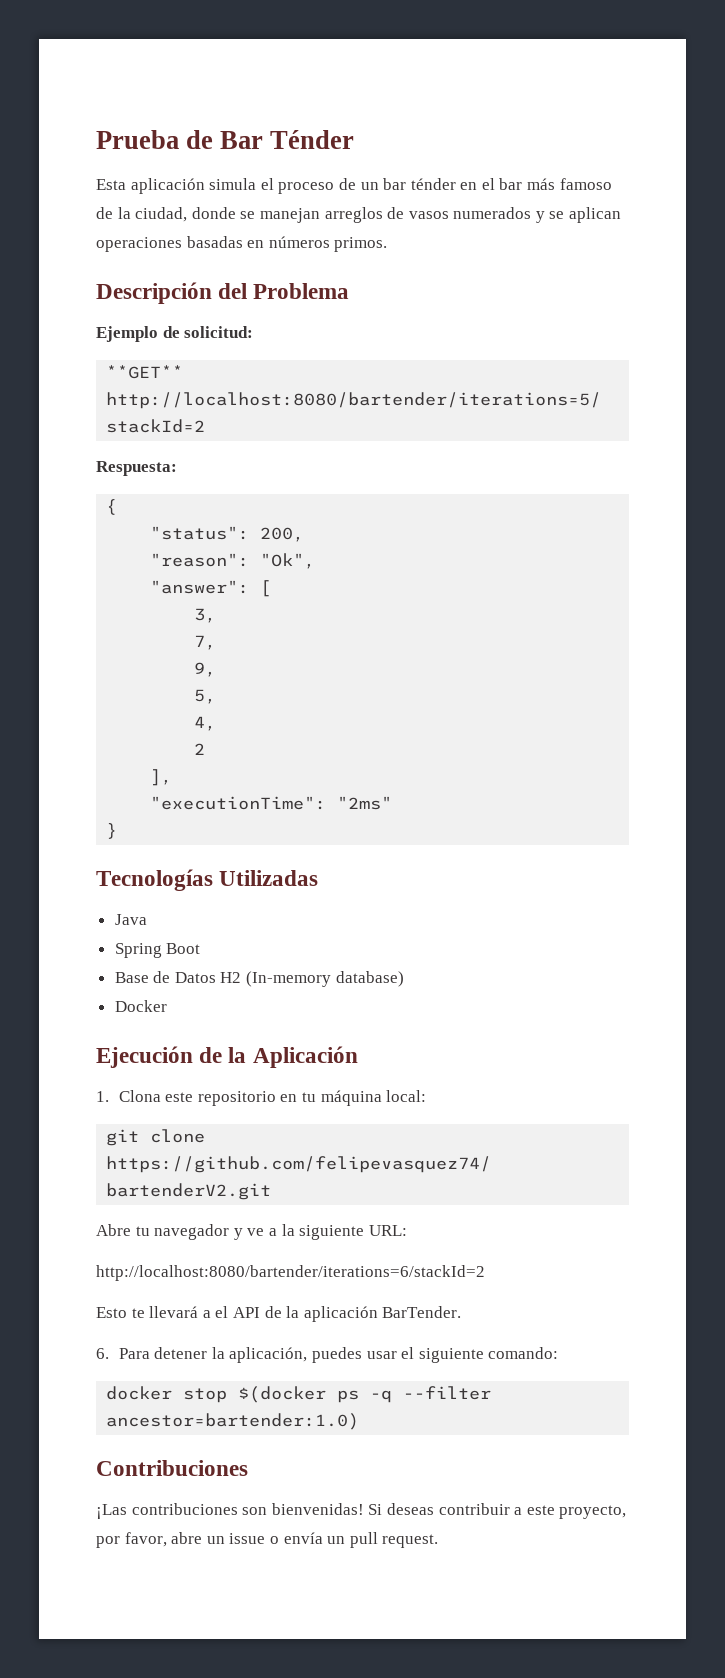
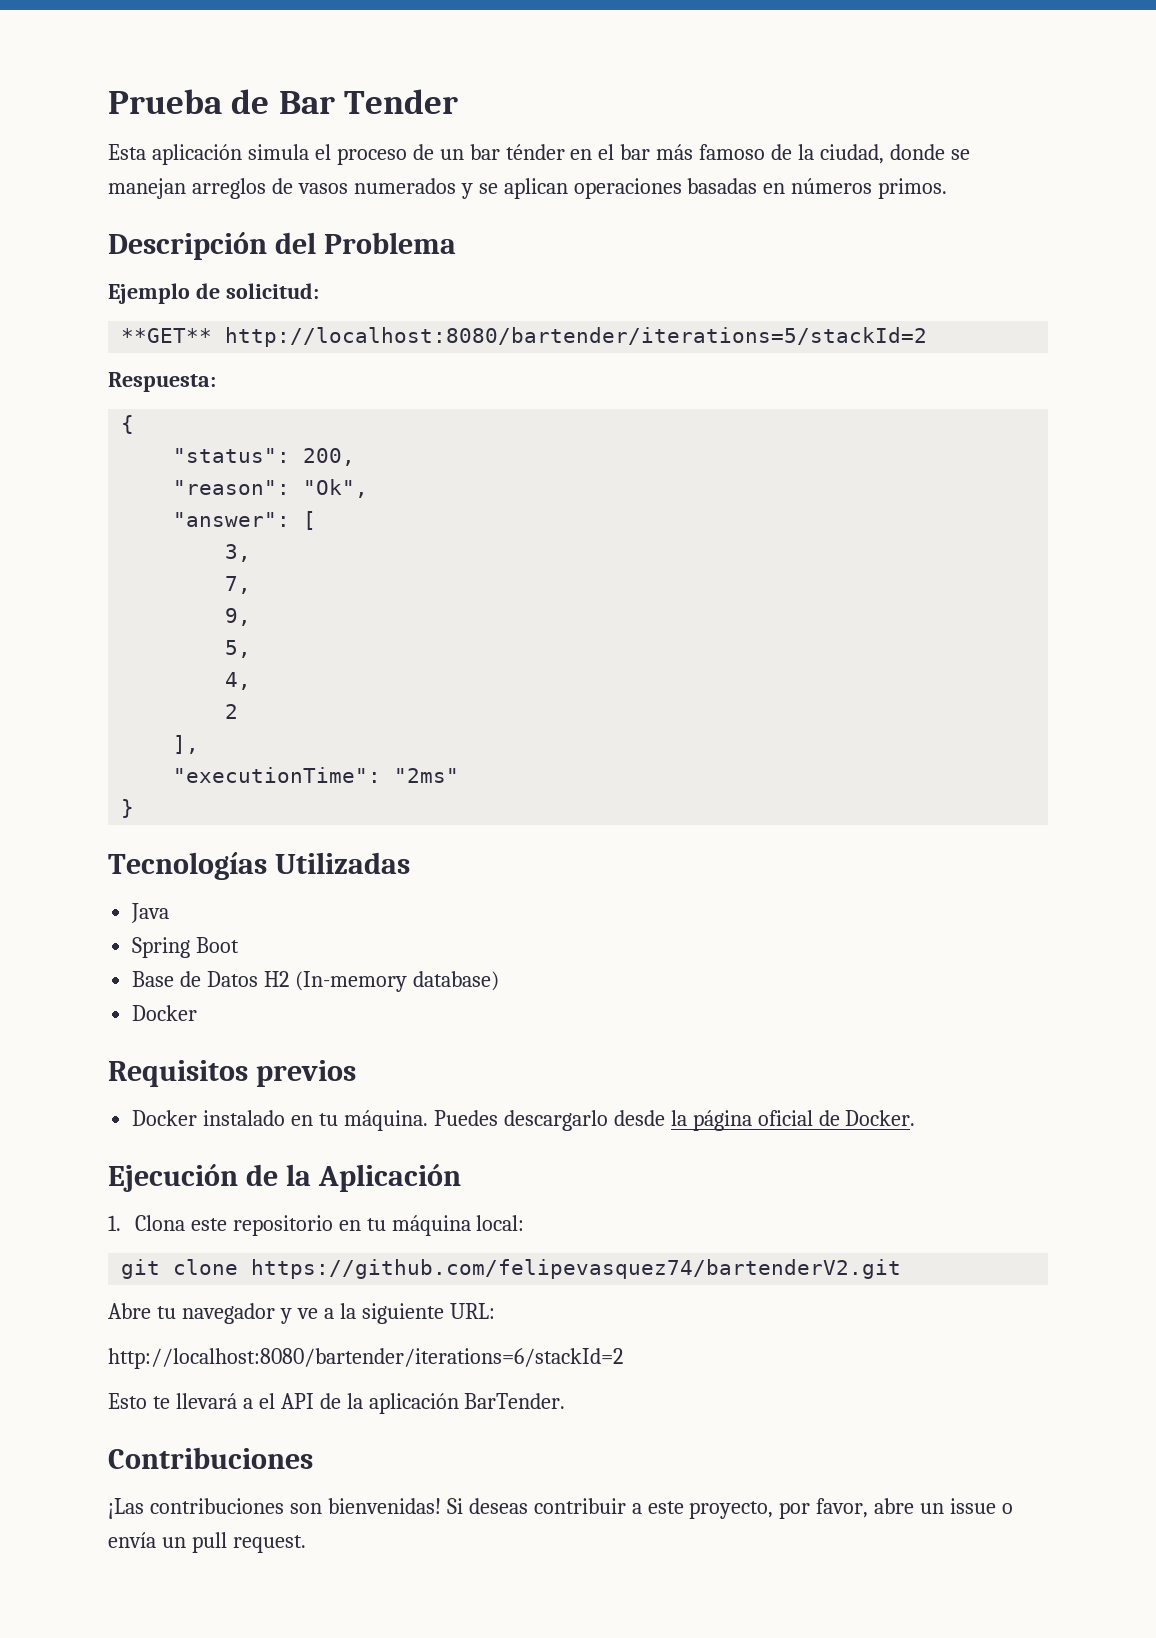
- Prueba de Bar Ténder
+ Prueba de Bar Tender
+ Requisitos previos
+ Docker instalado en tu máquina. Puedes descargarlo desde la página oficial de Docker.
- 6. Para detener la aplicación, puedes usar el siguiente comando:
- docker stop $(docker ps -q --filter ancestor=bartender:1.0)

